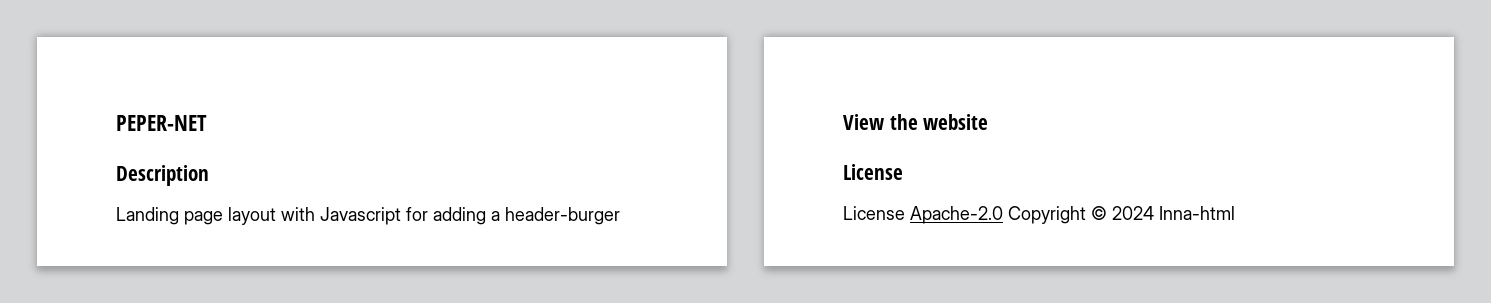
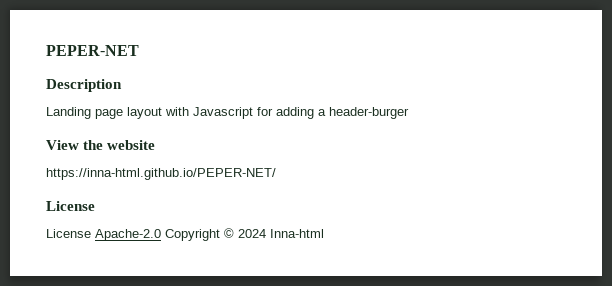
+ https://inna-html.github.io/PEPER-NET/

